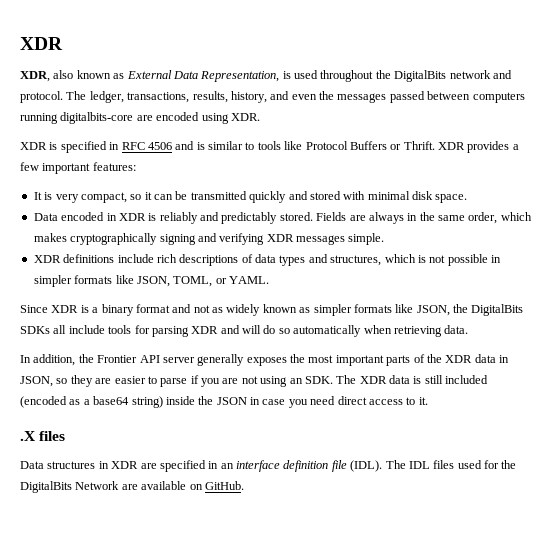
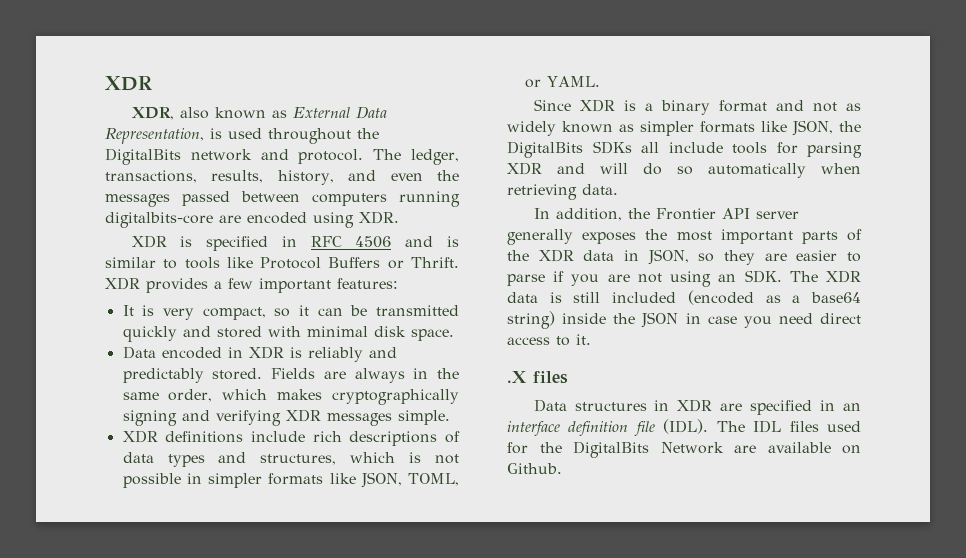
- The IDL files used for the DigitalBits Network are available on GitHub.
+ The IDL files used for the DigitalBits Network are available on Github.

